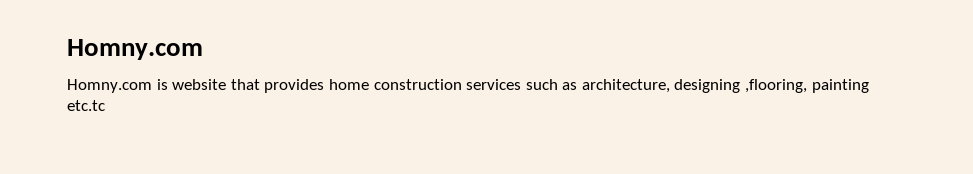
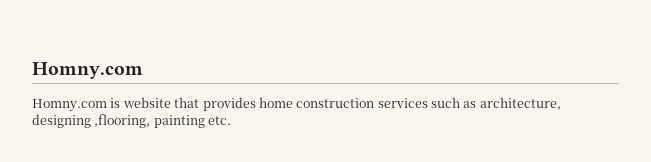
- Homny.com is website that provides home construction services such as architecture, designing ,flooring, painting etc.tc
+ Homny.com is website that provides home construction services such as architecture, designing ,flooring, painting etc.

